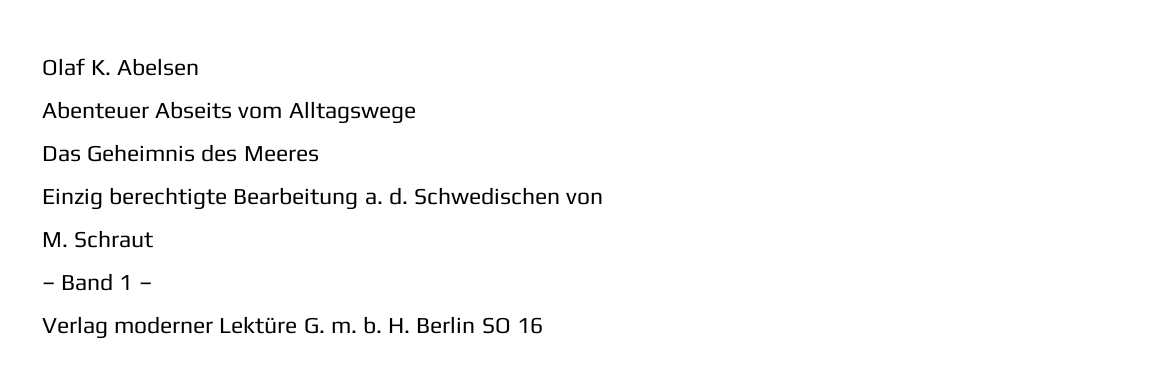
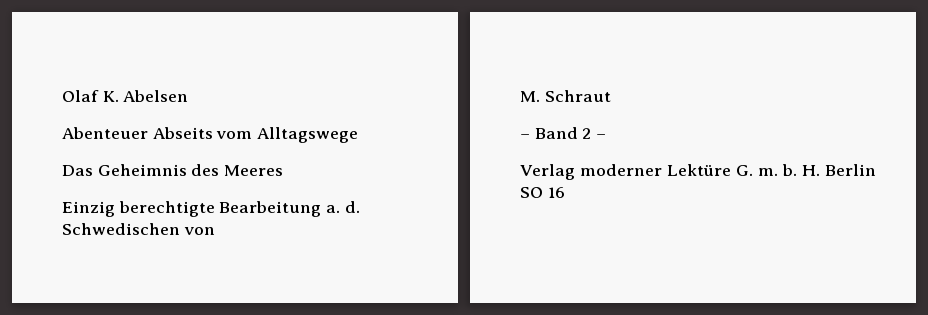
- – Band 1 –
+ – Band 2 –

